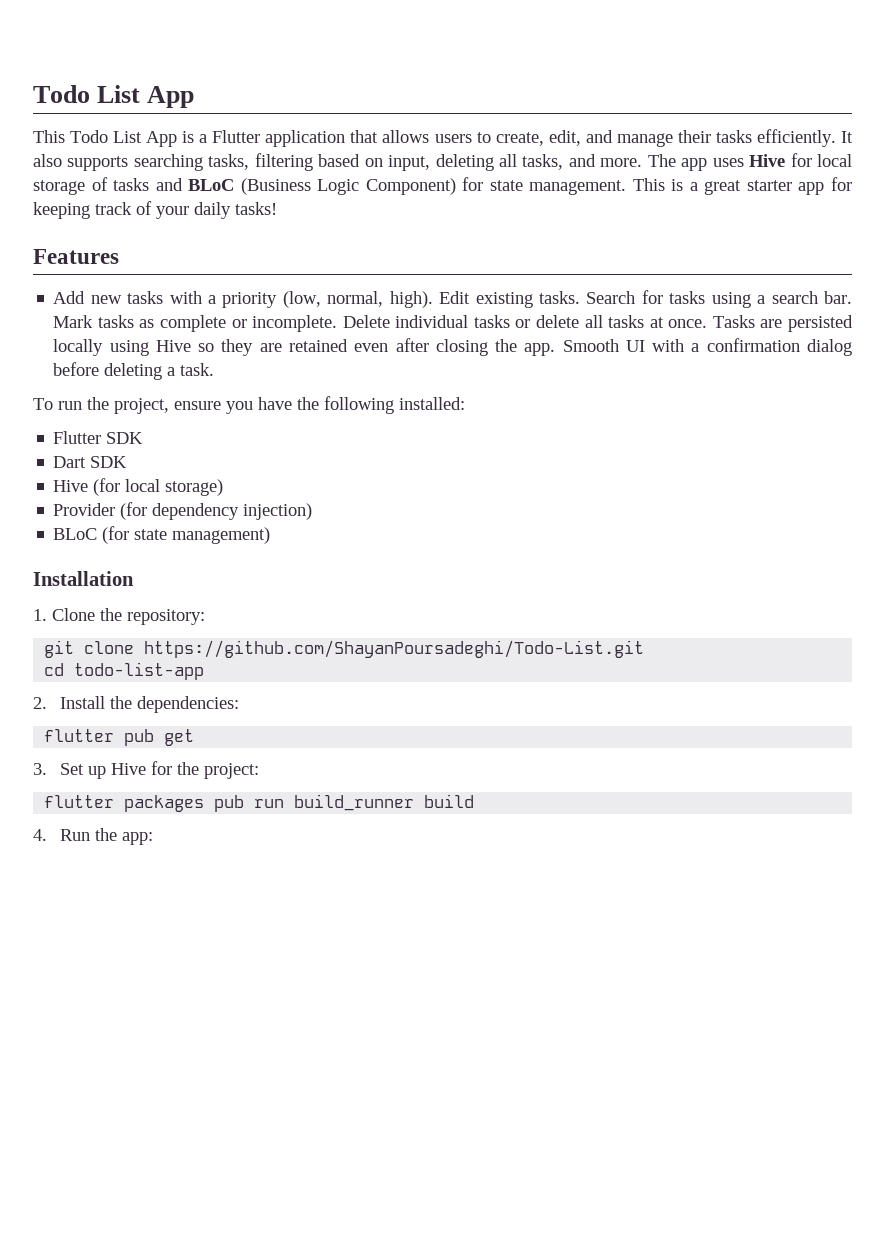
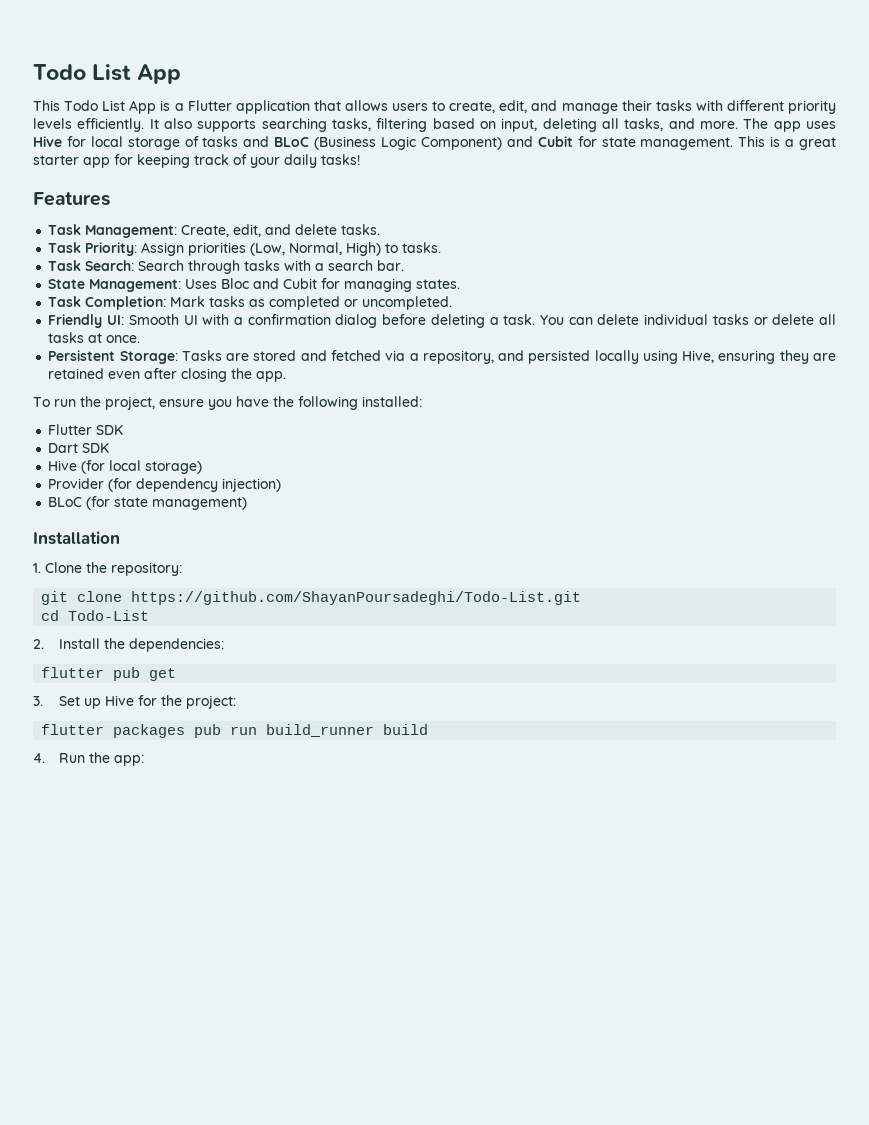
- This Todo List App is a Flutter application that allows users to create, edit, and manage their tasks efficiently.
+ This Todo List App is a Flutter application that allows users to create, edit, and manage their tasks with different priority levels efficiently.
- The app uses Hive for local storage of tasks and BLoC (Business Logic Component) for state management.
+ The app uses Hive for local storage of tasks and BLoC (Business Logic Component) and Cubit for state management.
- Add new tasks with a priority (low, normal, high). Edit existing tasks. Search for tasks using a search bar. Mark tasks as complete or incomplete. Delete individual tasks or delete all tasks at once. Tasks are persisted locally using Hive so they are retained even after closing the app. Smooth UI with a confirmation dialog before deleting a task.
+ Task Management: Create, edit, and delete tasks.
+ Task Priority: Assign priorities (Low, Normal, High) to tasks.
+ Task Search: Search through tasks with a search bar.
+ State Management: Uses Bloc and Cubit for managing states.
+ Task Completion: Mark tasks as completed or uncompleted.
+ Friendly UI: Smooth UI with a confirmation dialog before deleting a task. You can delete individual tasks or delete all tasks at once.
+ Persistent Storage: Tasks are stored and fetched via a repository, and persisted locally using Hive, ensuring they are retained even after closing the app.
- cd todo-list-app
+ cd Todo-List

